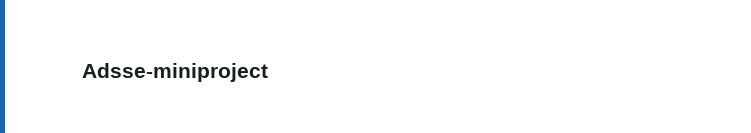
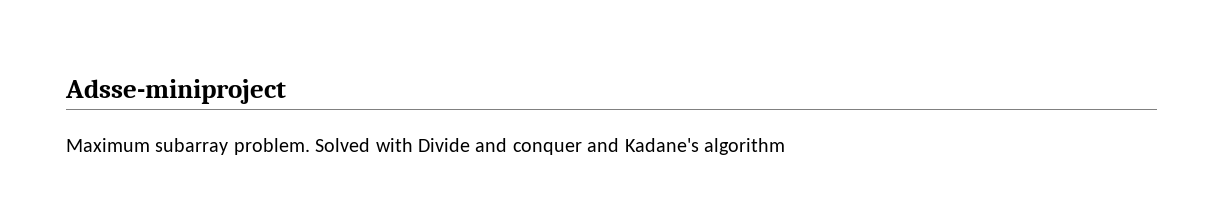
+ Maximum subarray problem. Solved with Divide and conquer and Kadane's algorithm

